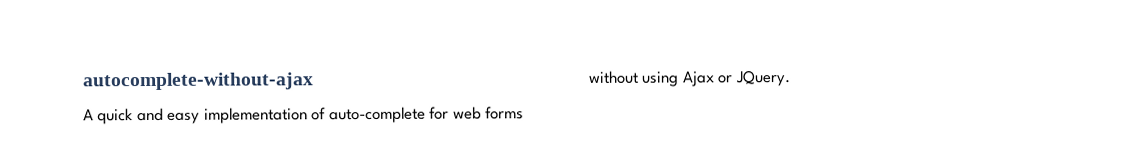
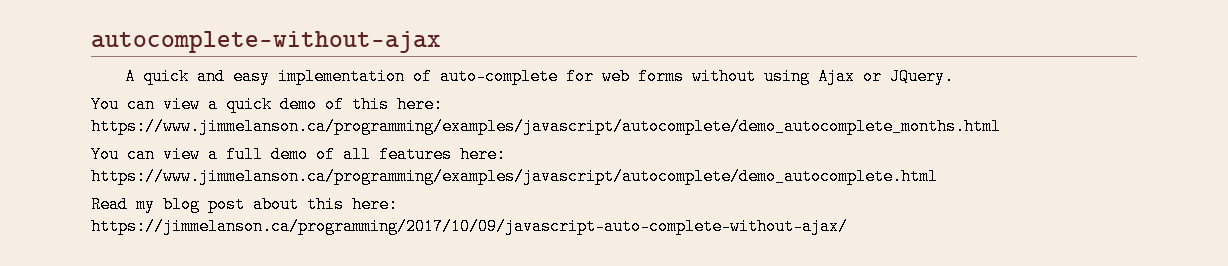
+ You can view a quick demo of this here: https://www.jimmelanson.ca/programming/examples/javascript/autocomplete/demo_autocomplete_months.html
+ You can view a full demo of all features here: https://www.jimmelanson.ca/programming/examples/javascript/autocomplete/demo_autocomplete.html
+ Read my blog post about this here: https://jimmelanson.ca/programming/2017/10/09/javascript-auto-complete-without-ajax/

